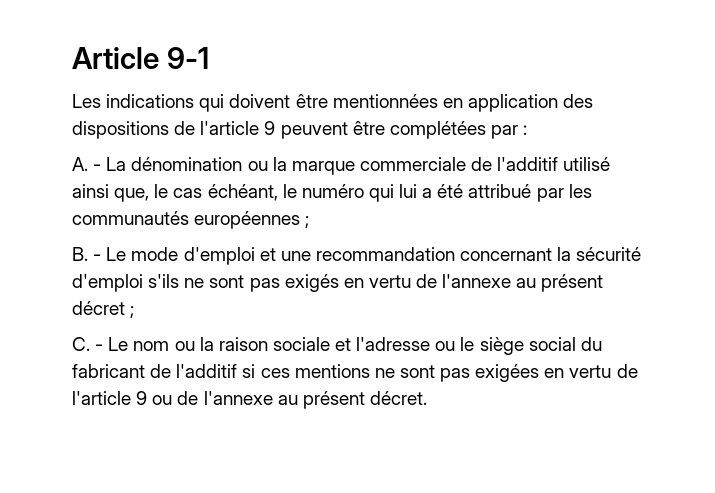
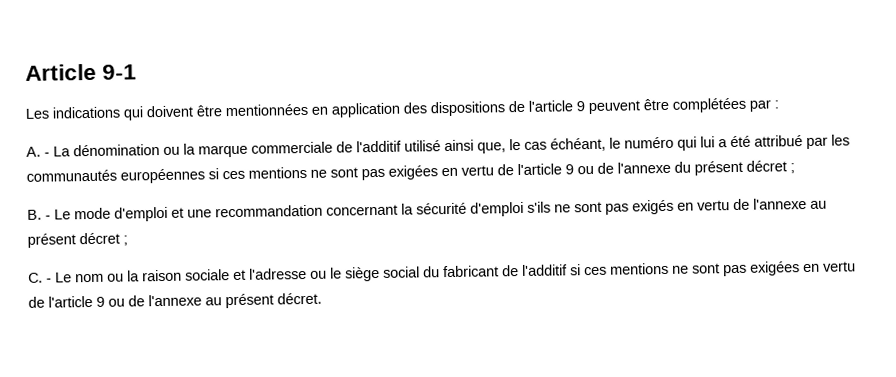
- A. - La dénomination ou la marque commerciale de l'additif utilisé ainsi que, le cas échéant, le numéro qui lui a été attribué par les communautés européennes ;
+ A. - La dénomination ou la marque commerciale de l'additif utilisé ainsi que, le cas échéant, le numéro qui lui a été attribué par les communautés européennes si ces mentions ne sont pas exigées en vertu de l'article 9 ou de l'annexe du présent décret ;

